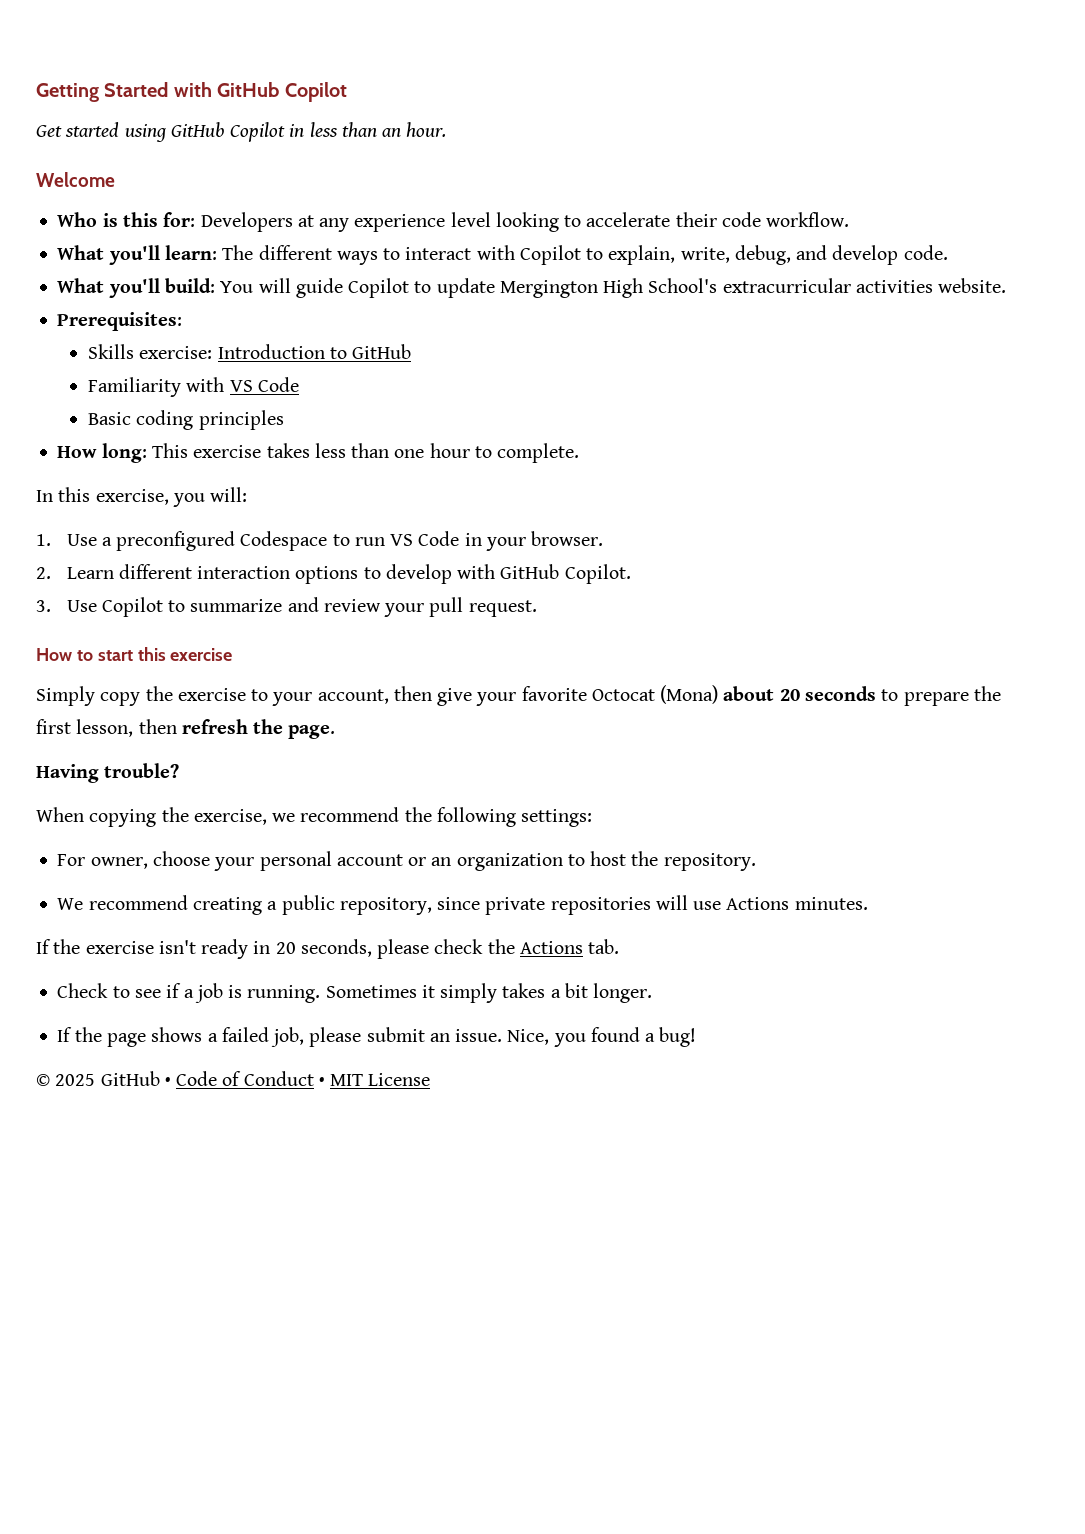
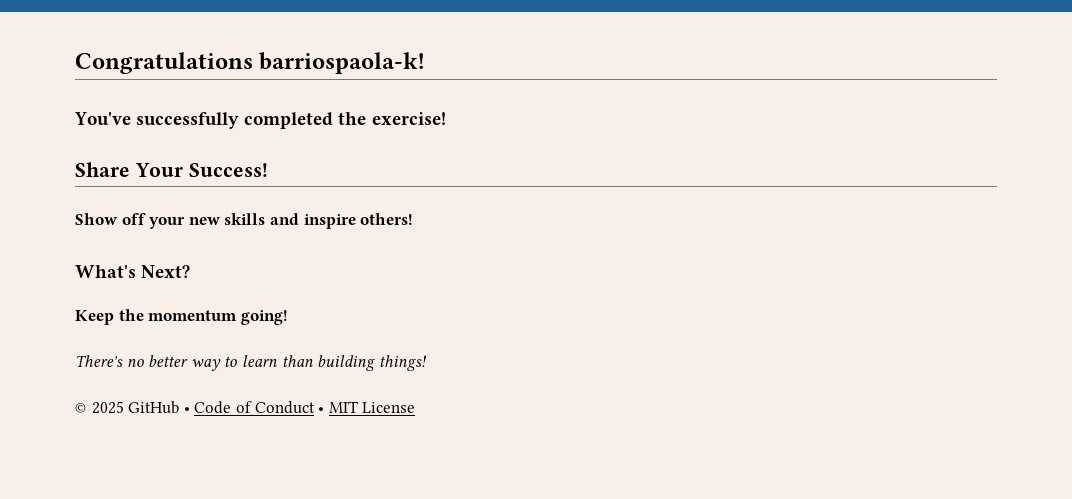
- Getting Started with GitHub Copilot
- Get started using GitHub Copilot in less than an hour.
- Welcome
- Who is this for: Developers at any experience level looking to accelerate their code workflow.
- What you'll learn: The different ways to interact with Copilot to explain, write, debug, and develop code.
- What you'll build: You will guide Copilot to update Mergington High School's extracurricular activities website.
- Prerequisites:
- Skills exercise: Introduction to GitHub
- Familiarity with VS Code
- Basic coding principles
- How long: This exercise takes less than one hour to complete.
- In this exercise, you will:
- 1. Use a preconfigured Codespace to run VS Code in your browser.
- 2. Learn different interaction options to develop with GitHub Copilot.
- 3. Use Copilot to summarize and review your pull request.
- How to start this exercise
- Simply copy the exercise to your account, then give your favorite Octocat (Mona) about 20 seconds to prepare the first lesson, then refresh the page.
- Having trouble?
- When copying the exercise, we recommend the following settings:
- For owner, choose your personal account or an organization to host the repository.
- We recommend creating a public repository, since private repositories will use Actions minutes.
- If the exercise isn't ready in 20 seconds, please check the Actions tab.
- Check to see if a job is running. Sometimes it simply takes a bit longer.
- If the page shows a failed job, please submit an issue. Nice, you found a bug!
+ Congratulations barriospaola-k!
+ You've successfully completed the exercise!
+ Share Your Success!
+ Show off your new skills and inspire others!
+ What's Next?
+ Keep the momentum going!
+ There's no better way to learn than building things!

